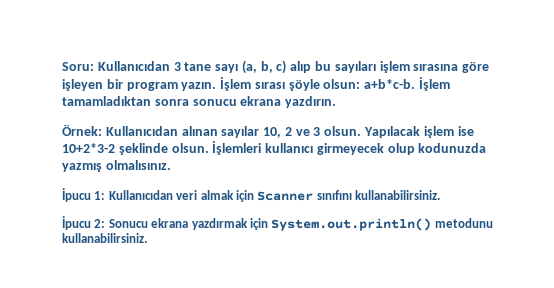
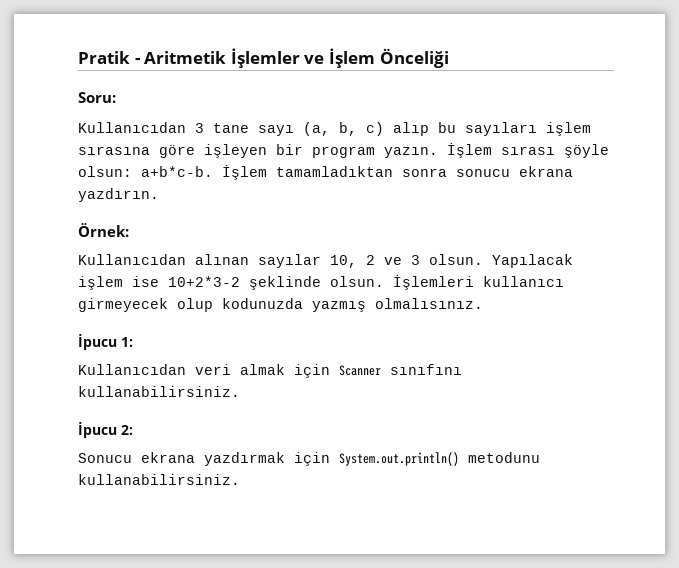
+ Pratik - Aritmetik İşlemler ve İşlem Önceliği
- Soru: Kullanıcıdan 3 tane sayı (a, b, c) alıp bu sayıları işlem sırasına göre işleyen bir program yazın.
+ Soru:
+ Kullanıcıdan 3 tane sayı (a, b, c) alıp bu sayıları işlem sırasına göre işleyen bir program yazın.
- Örnek: Kullanıcıdan alınan sayılar 10, 2 ve 3 olsun.
+ Örnek:
+ Kullanıcıdan alınan sayılar 10, 2 ve 3 olsun.
- İpucu 1: Kullanıcıdan veri almak için Scanner sınıfını kullanabilirsiniz.
+ İpucu 1:
+ Kullanıcıdan veri almak için Scanner sınıfını kullanabilirsiniz.
- İpucu 2: Sonucu ekrana yazdırmak için System.out.println() metodunu kullanabilirsiniz.
+ İpucu 2:
+ Sonucu ekrana yazdırmak için System.out.println() metodunu kullanabilirsiniz.

